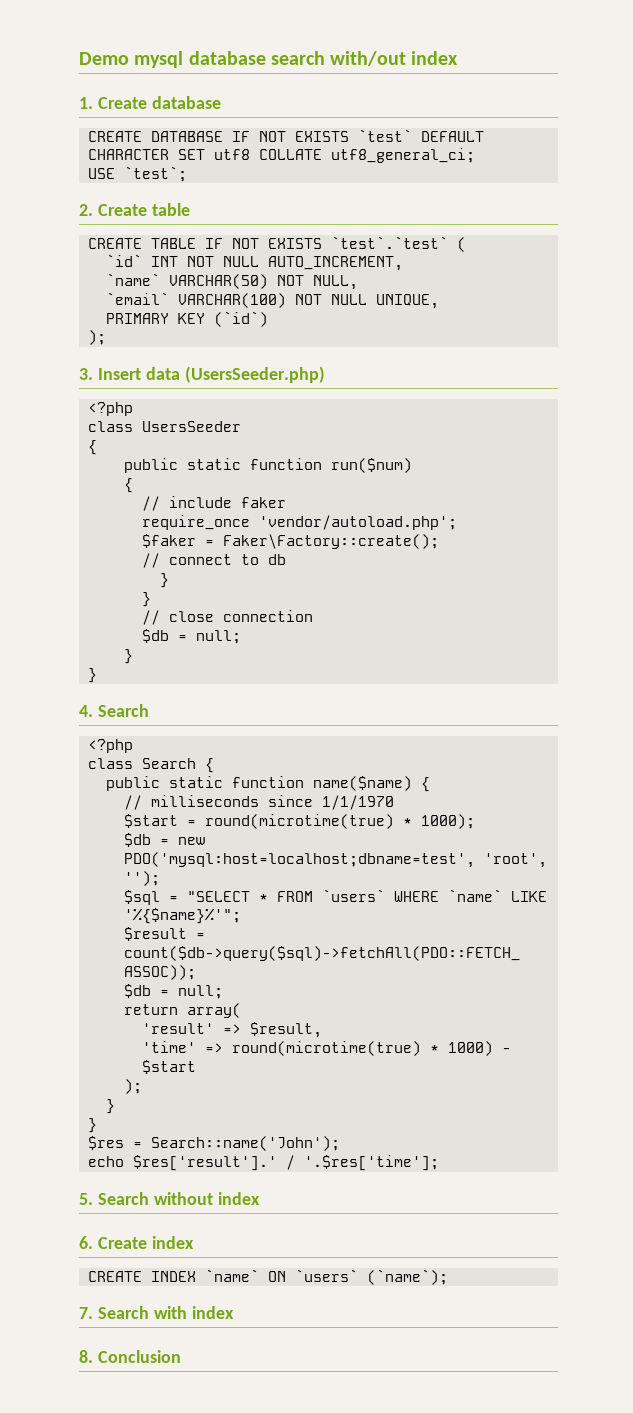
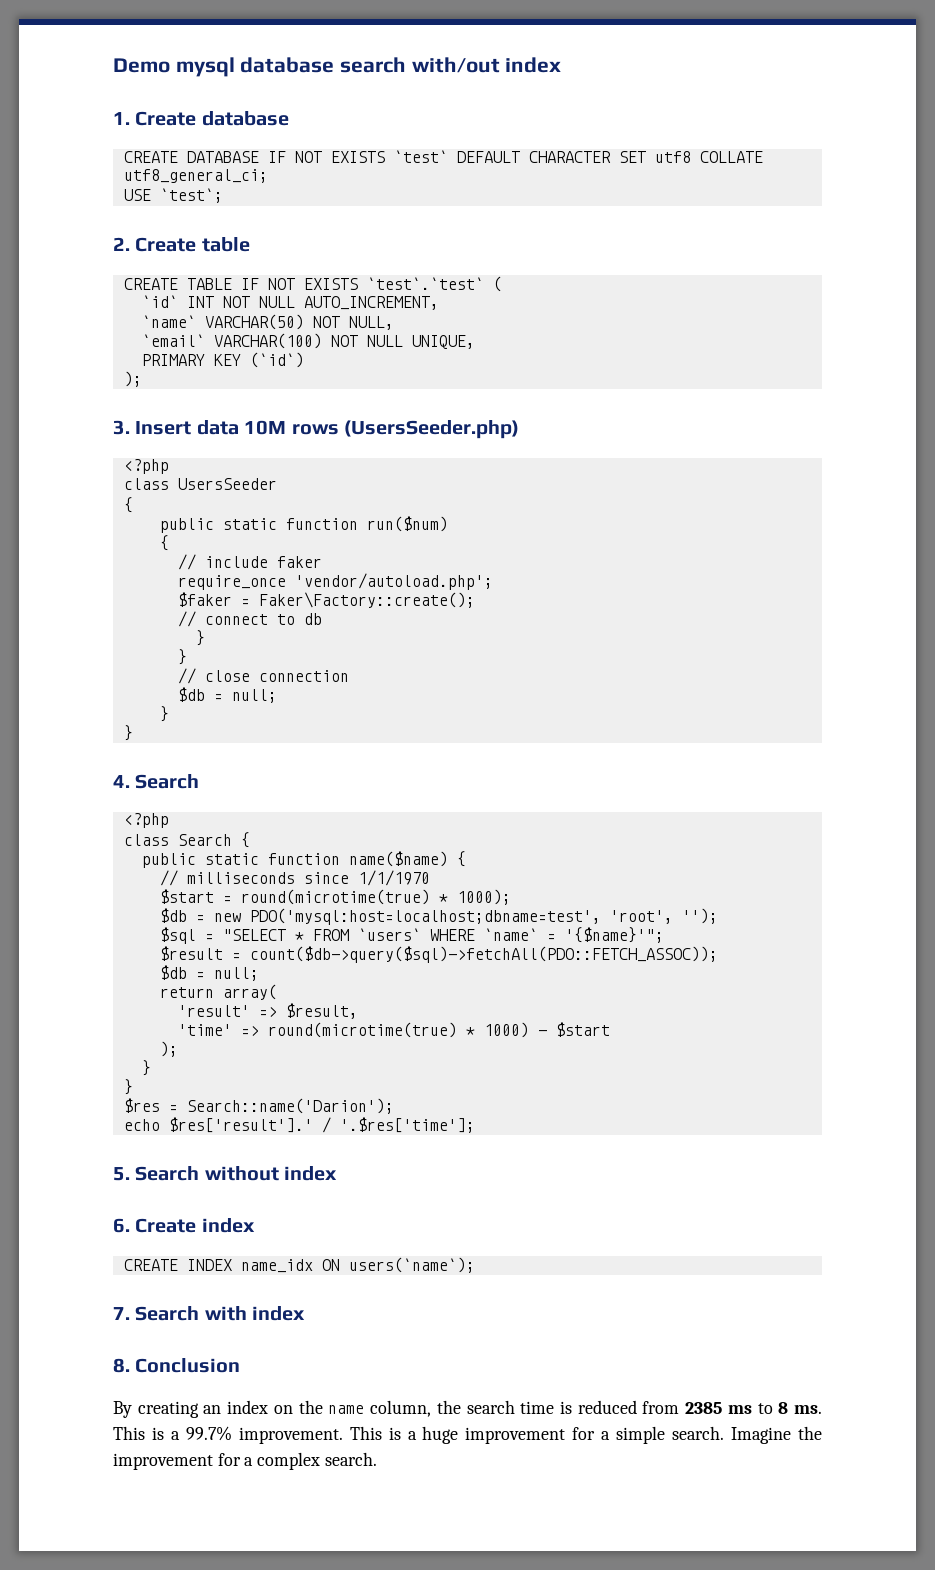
- 3. Insert data (UsersSeeder.php)
+ 3. Insert data 10M rows (UsersSeeder.php)
- $sql = "SELECT * FROM `users` WHERE `name` LIKE '%{$name}%'";
+ $sql = "SELECT * FROM `users` WHERE `name` = '{$name}'";
- $res = Search::name('John');
+ $res = Search::name('Darion');
- CREATE INDEX `name` ON `users` (`name`);
+ CREATE INDEX name_idx ON users(`name`);
+ By creating an index on the name column, the search time is reduced from 2385 ms to 8 ms. This is a 99.7% improvement. This is a huge improvement for a simple search. Imagine the improvement for a complex search.

